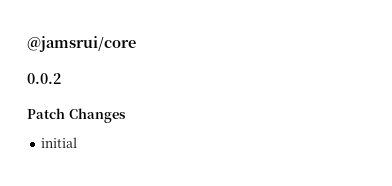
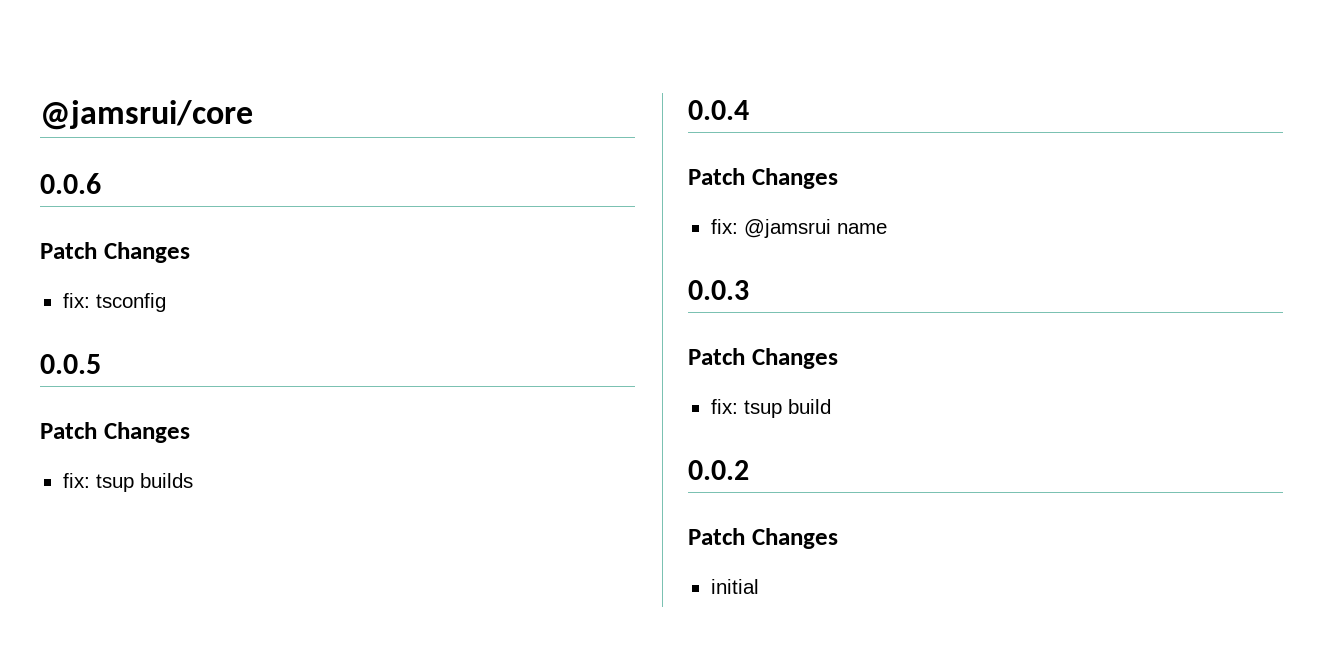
+ 0.0.6
+ Patch Changes
+ fix: tsconfig
+ 0.0.5
+ Patch Changes
+ fix: tsup builds
+ 0.0.4
+ Patch Changes
+ fix: @jamsrui name
+ 0.0.3
+ Patch Changes
+ fix: tsup build

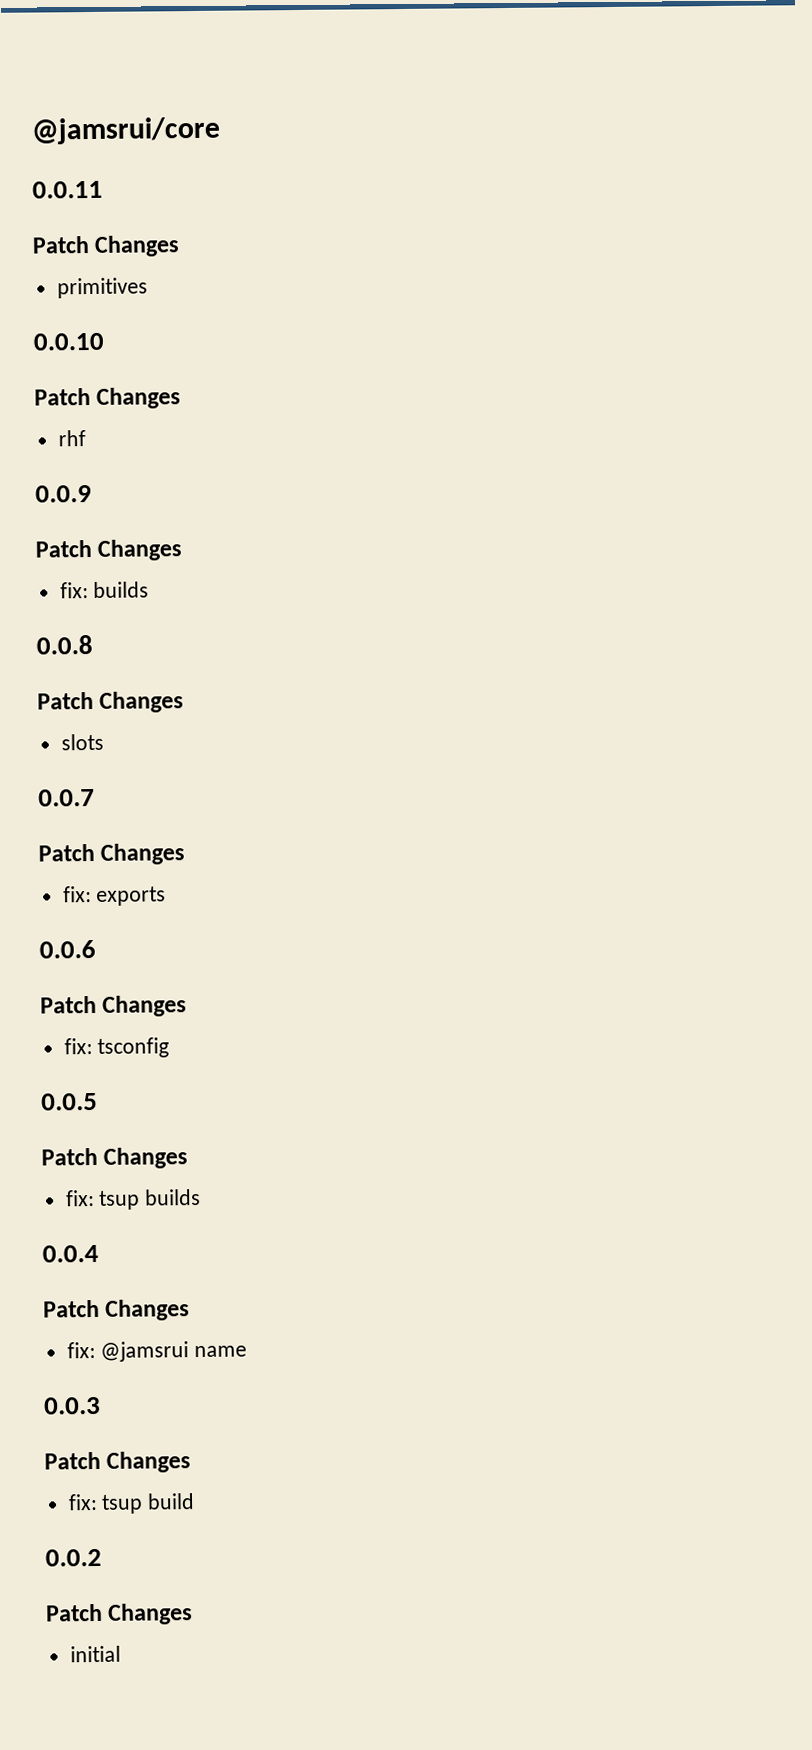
+ 0.0.11
+ Patch Changes
+ primitives
+ 0.0.10
+ Patch Changes
+ rhf
+ 0.0.9
+ Patch Changes
+ fix: builds
+ 0.0.8
+ Patch Changes
+ slots
+ 0.0.7
+ Patch Changes
+ fix: exports

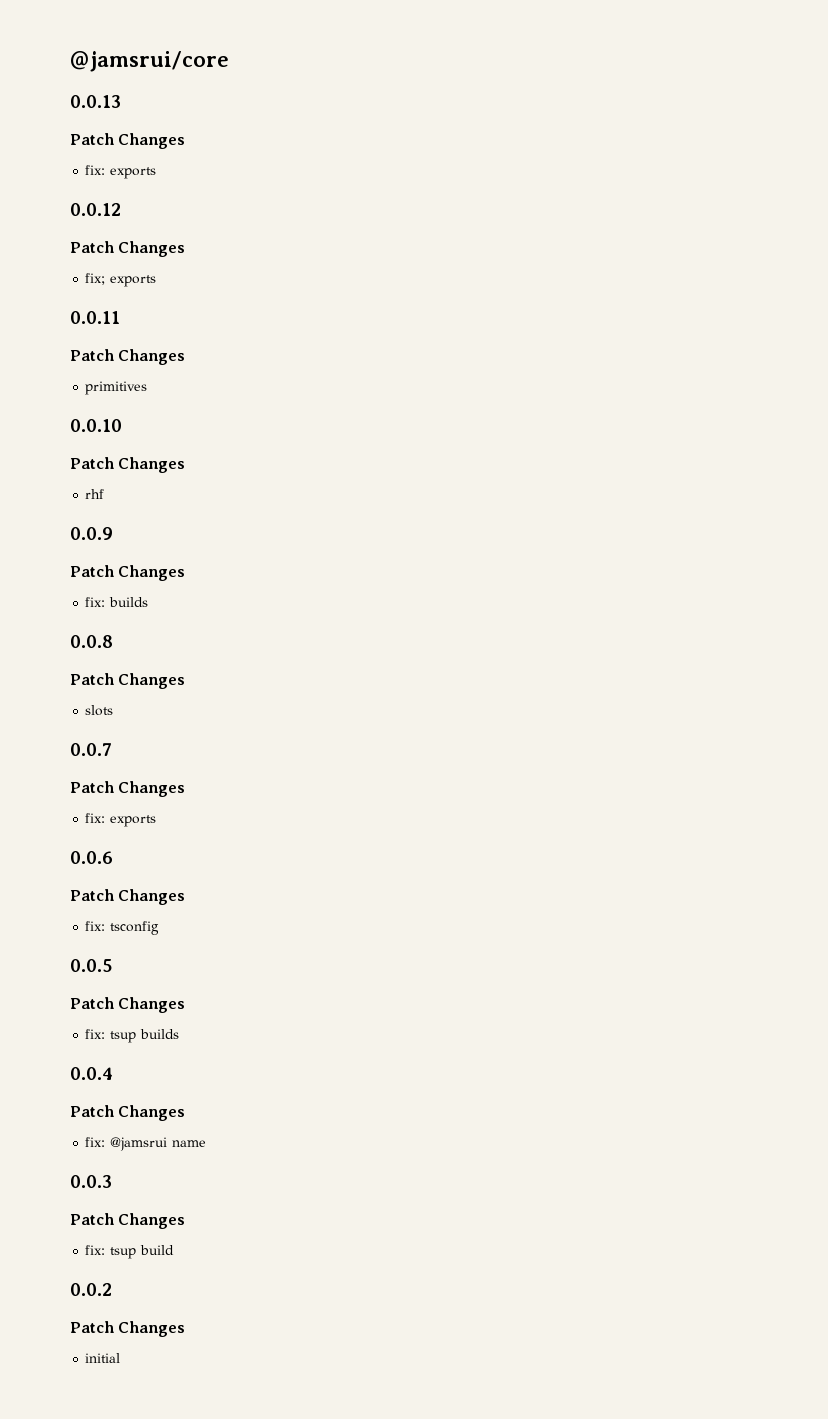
+ 0.0.13
+ Patch Changes
+ fix: exports
+ 0.0.12
+ Patch Changes
+ fix; exports

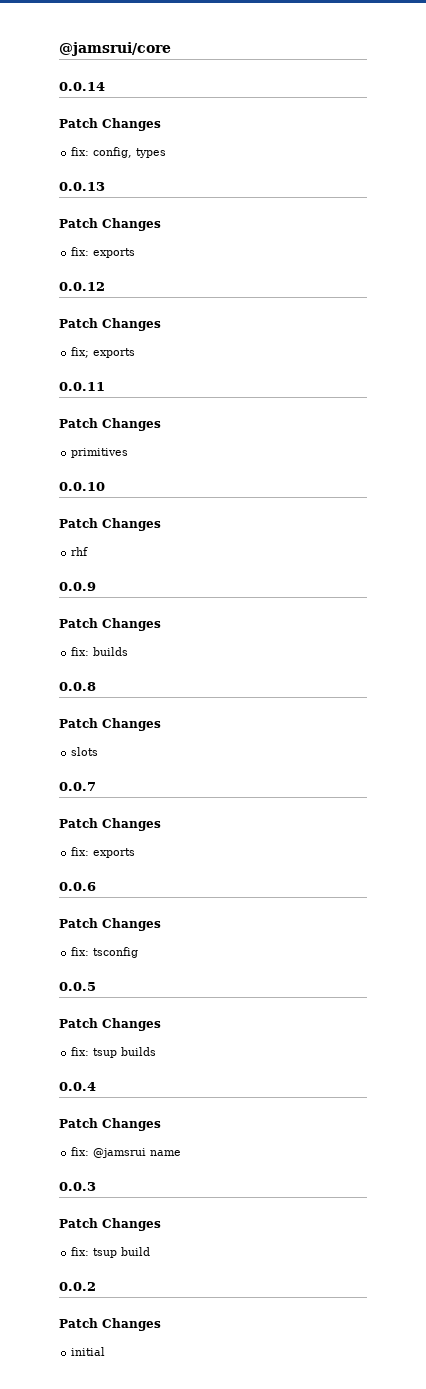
+ 0.0.14
+ Patch Changes
+ fix: config, types

